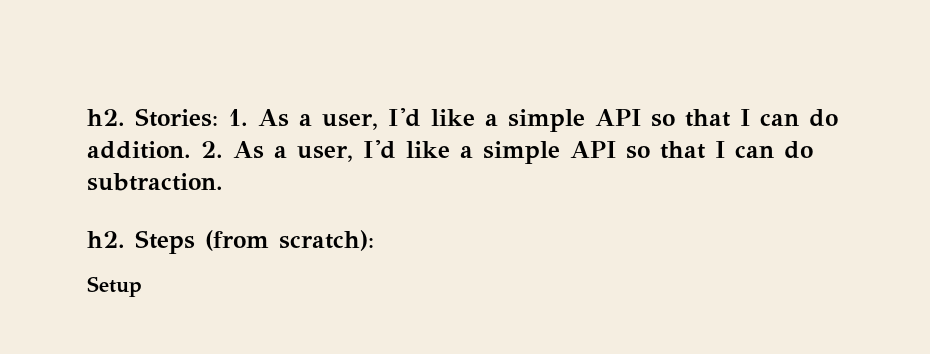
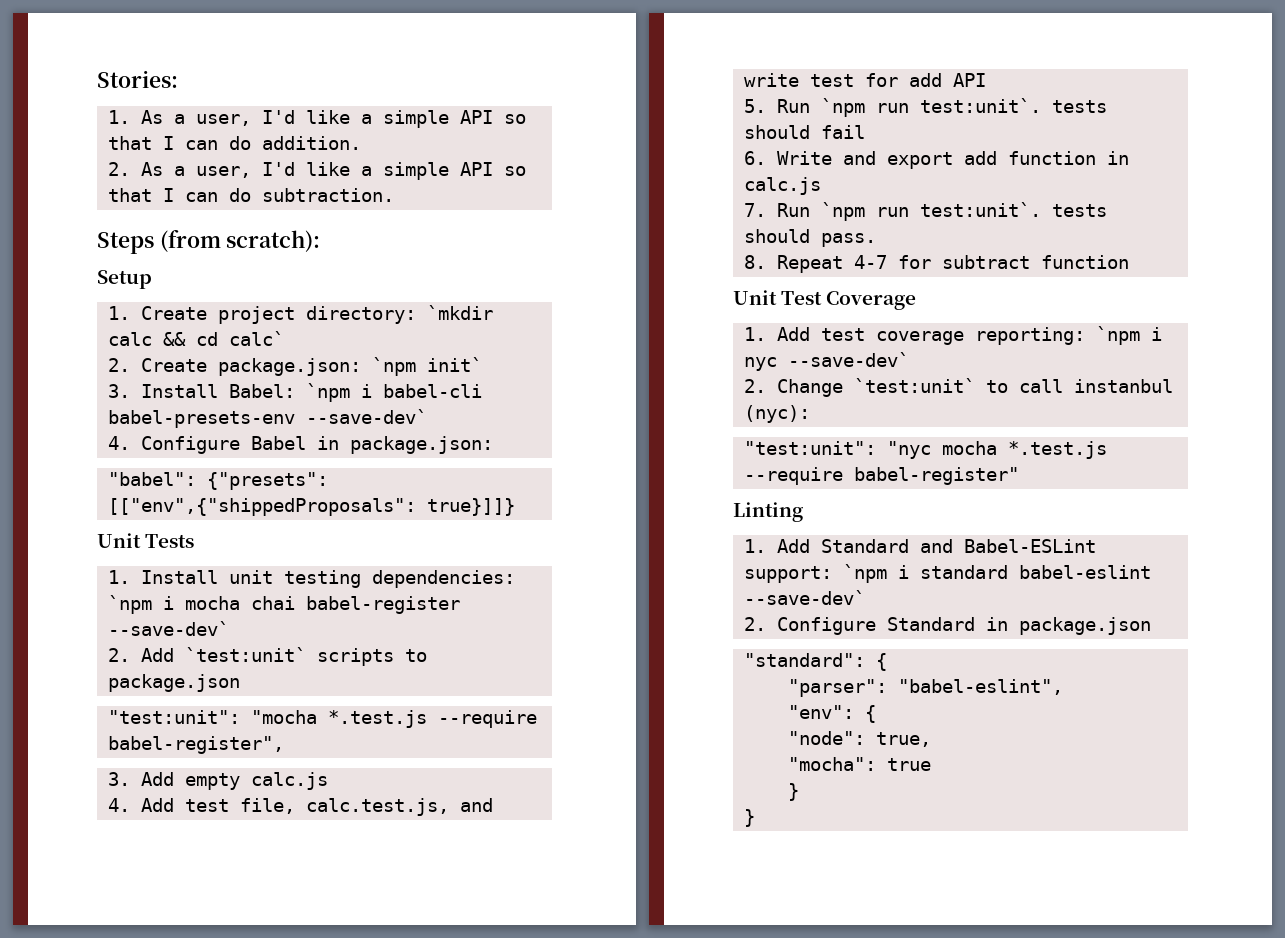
- h2. Stories: 1. As a user, I'd like a simple API so that I can do addition. 2. As a user, I'd like a simple API so that I can do subtraction.
- h2. Steps (from scratch):
+ Stories:
+ 1. As a user, I'd like a simple API so that I can do addition.
+ 2. As a user, I'd like a simple API so that I can do subtraction.
+ Steps (from scratch):
+ 1. Create project directory: `mkdir calc && cd calc`
+ 2. Create package.json: `npm init`
+ 3. Install Babel: `npm i babel-cli babel-presets-env --save-dev`
+ 4. Configure Babel in package.json:
+ "babel": {"presets": [["env",{"shippedProposals": true}]]}
+ Unit Tests
+ 1. Install unit testing dependencies: `npm i mocha chai babel-register --save-dev`
+ 2. Add `test:unit` scripts to package.json
+ "test:unit": "mocha *.test.js --require babel-register",
+ 3. Add empty calc.js
+ 4. Add test file, calc.test.js, and write test for add API
+ 5. Run `npm run test:unit`. tests should fail
+ 6. Write and export add function in calc.js
+ 7. Run `npm run test:unit`. tests should pass.
+ 8. Repeat 4-7 for subtract function
+ Unit Test Coverage
+ 1. Add test coverage reporting: `npm i nyc --save-dev`
+ 2. Change `test:unit` to call instanbul (nyc):
+ "test:unit": "nyc mocha *.test.js --require babel-register"
+ Linting
+ 1. Add Standard and Babel-ESLint support: `npm i standard babel-eslint --save-dev`
+ 2. Configure Standard in package.json
+ "standard": {
+ "parser": "babel-eslint",
+ "env": {
+ "node": true,
+ "mocha": true
+ }
+ }

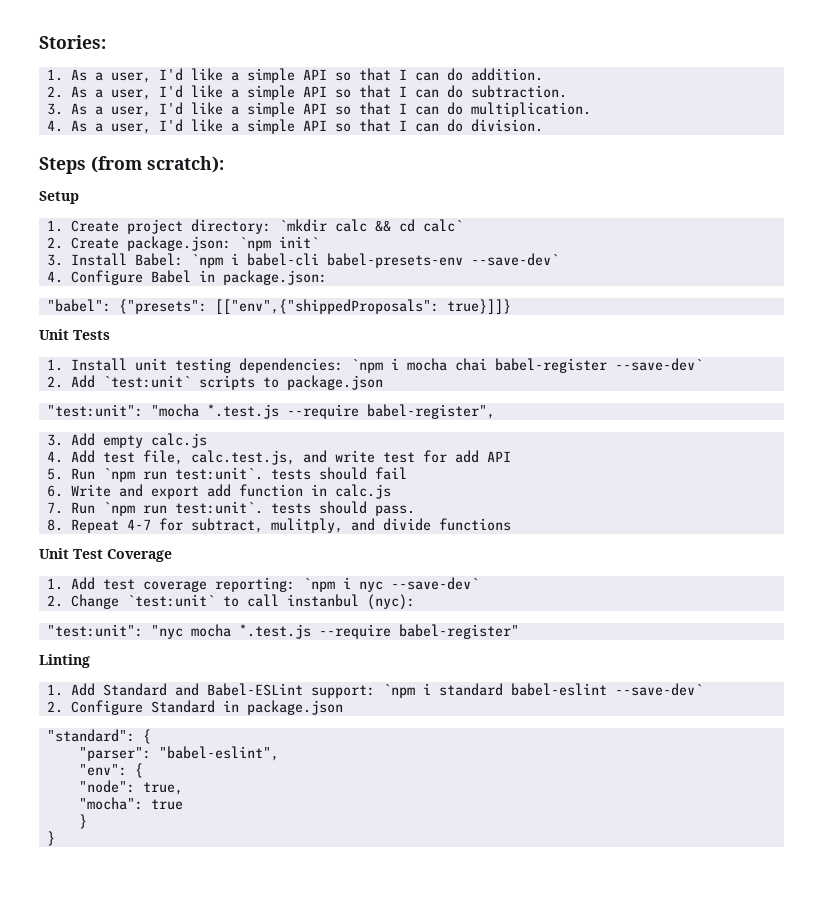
+ 3. As a user, I'd like a simple API so that I can do multiplication.
+ 4. As a user, I'd like a simple API so that I can do division.
- 8. Repeat 4-7 for subtract function
+ 8. Repeat 4-7 for subtract, mulitply, and divide functions

